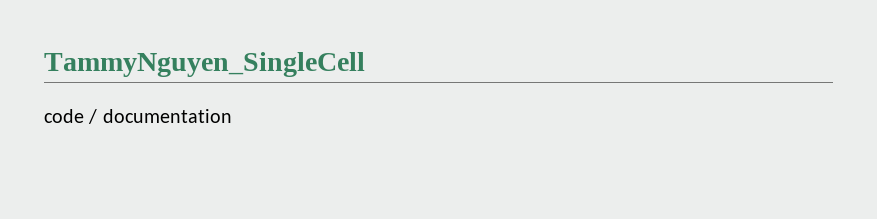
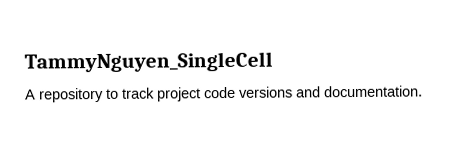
- code / documentation
+ A repository to track project code versions and documentation.

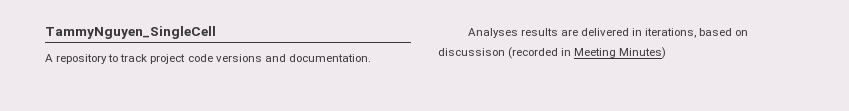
+ Analyses results are delivered in iterations, based on discussison (recorded in Meeting Minutes)

